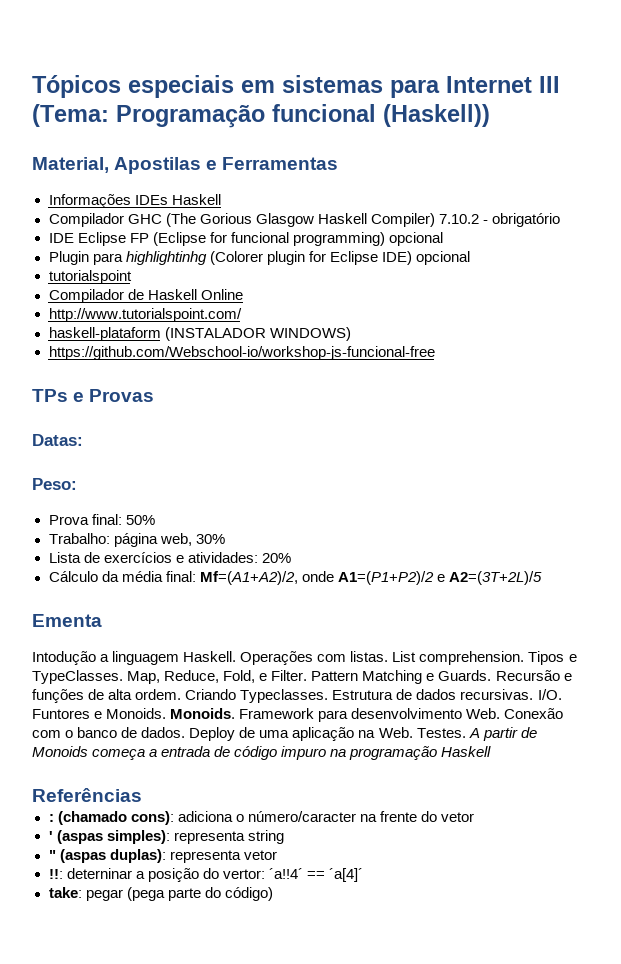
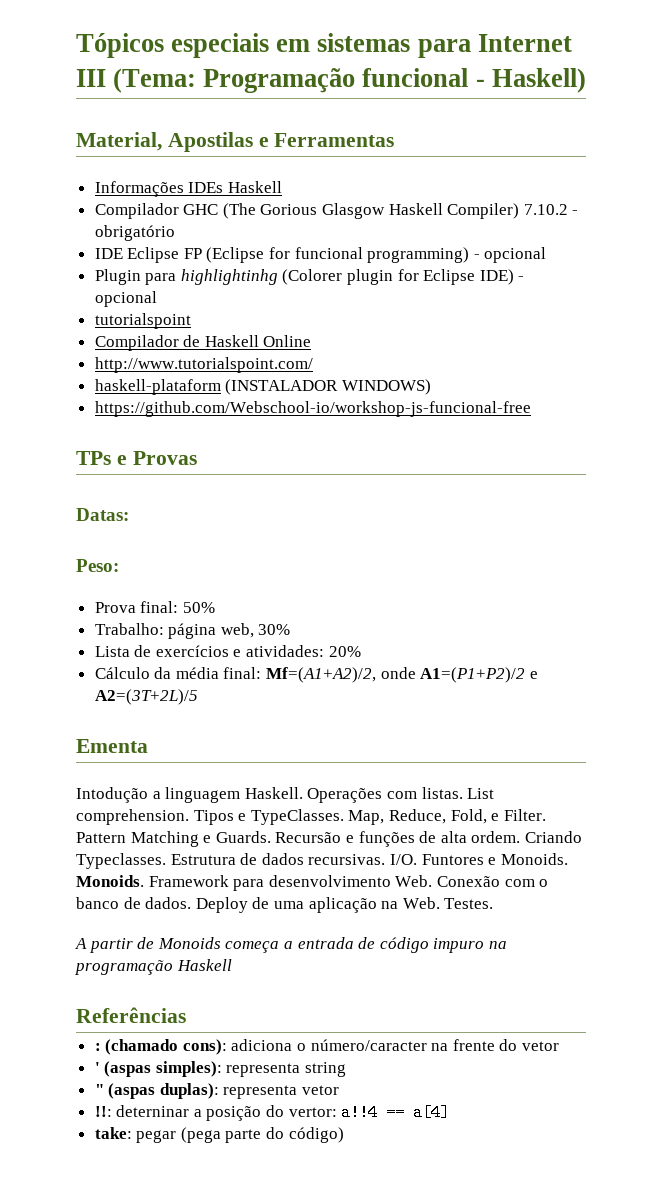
- Tópicos especiais em sistemas para Internet III (Tema: Programação funcional (Haskell))
+ Tópicos especiais em sistemas para Internet III (Tema: Programação funcional - Haskell)
- IDE Eclipse FP (Eclipse for funcional programming) opcional
+ IDE Eclipse FP (Eclipse for funcional programming) - opcional
- Plugin para highlightinhg (Colorer plugin for Eclipse IDE) opcional
+ Plugin para highlightinhg (Colorer plugin for Eclipse IDE) - opcional
- Deploy de uma aplicação na Web. Testes. A partir de Monoids começa a entrada de código impuro na programação Haskell
+ Deploy de uma aplicação na Web. Testes.
+ A partir de Monoids começa a entrada de código impuro na programação Haskell
- !!: deterninar a posição do vertor: ´a!!4´ == ´a[4]´
+ !!: deterninar a posição do vertor: a!!4 == a[4]

